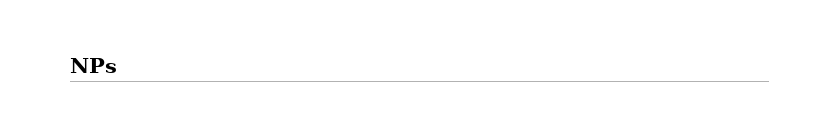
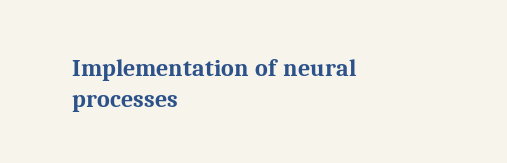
- NPs
+ Implementation of neural processes

